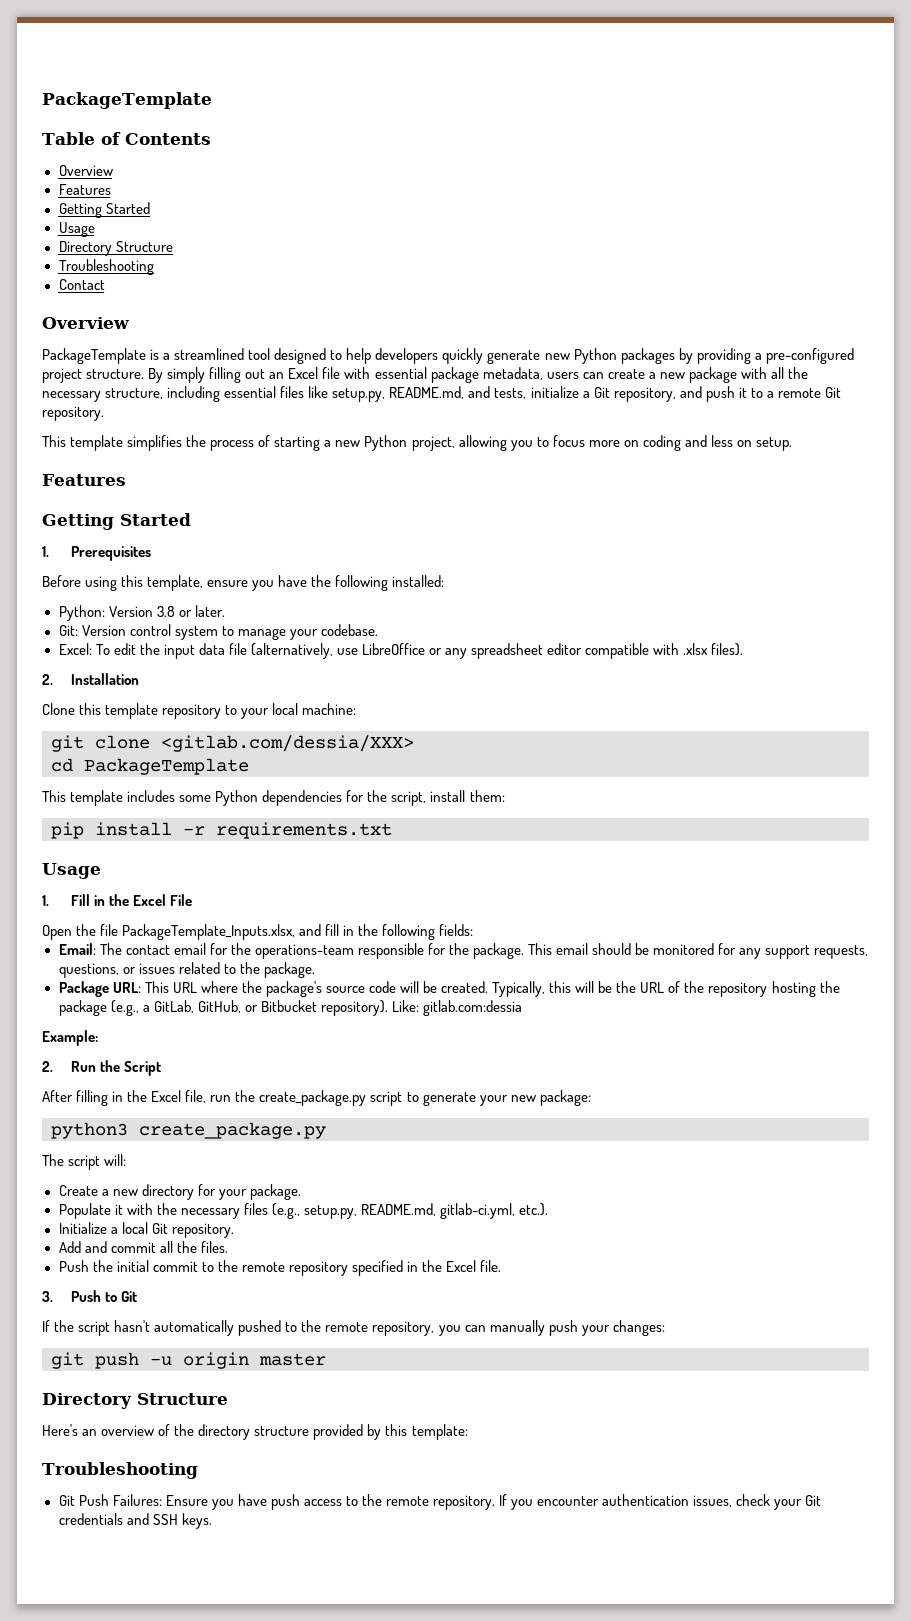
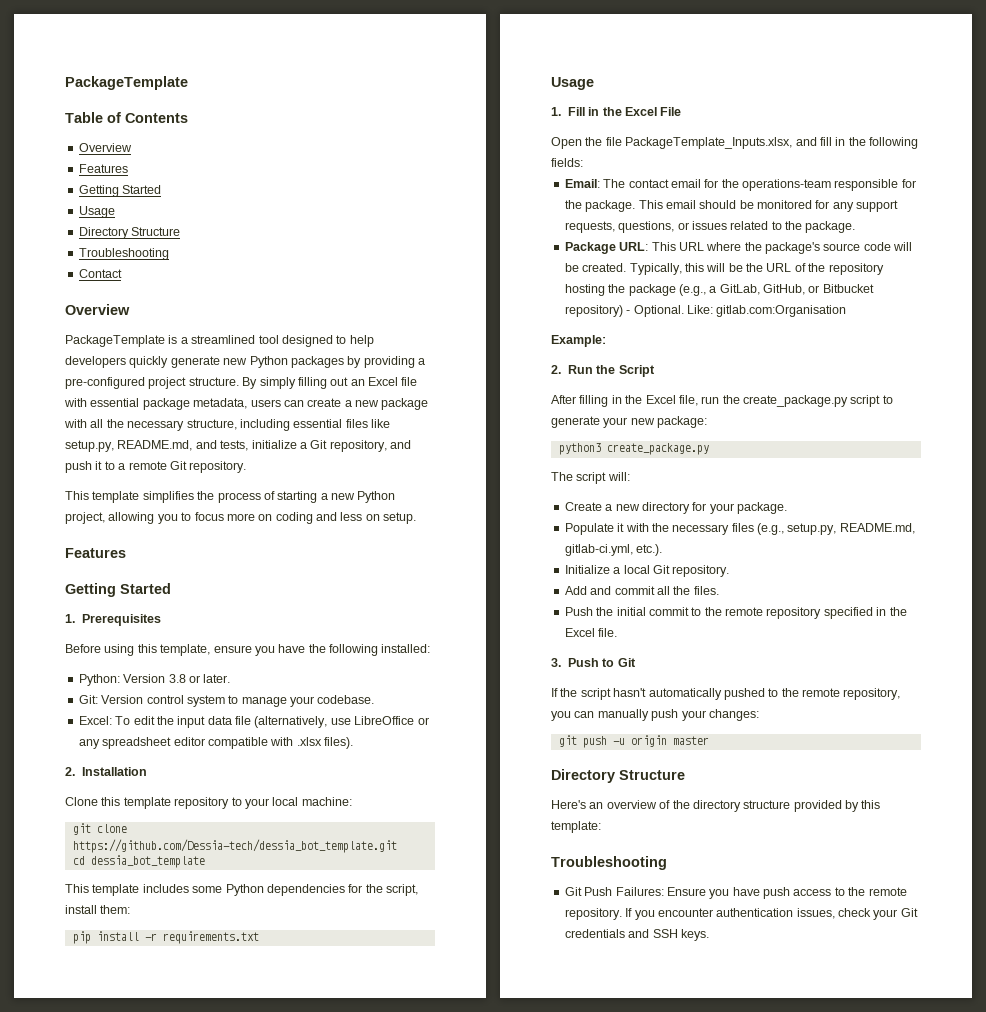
- git clone <gitlab.com/dessia/XXX>
+ git clone https://github.com/Dessia-tech/dessia_bot_template.git
- cd PackageTemplate
+ cd dessia_bot_template
- Typically, this will be the URL of the repository hosting the package (e.g., a GitLab, GitHub, or Bitbucket repository). Like: gitlab.com:dessia
+ Typically, this will be the URL of the repository hosting the package (e.g., a GitLab, GitHub, or Bitbucket repository) - Optional. Like: gitlab.com:Organisation

